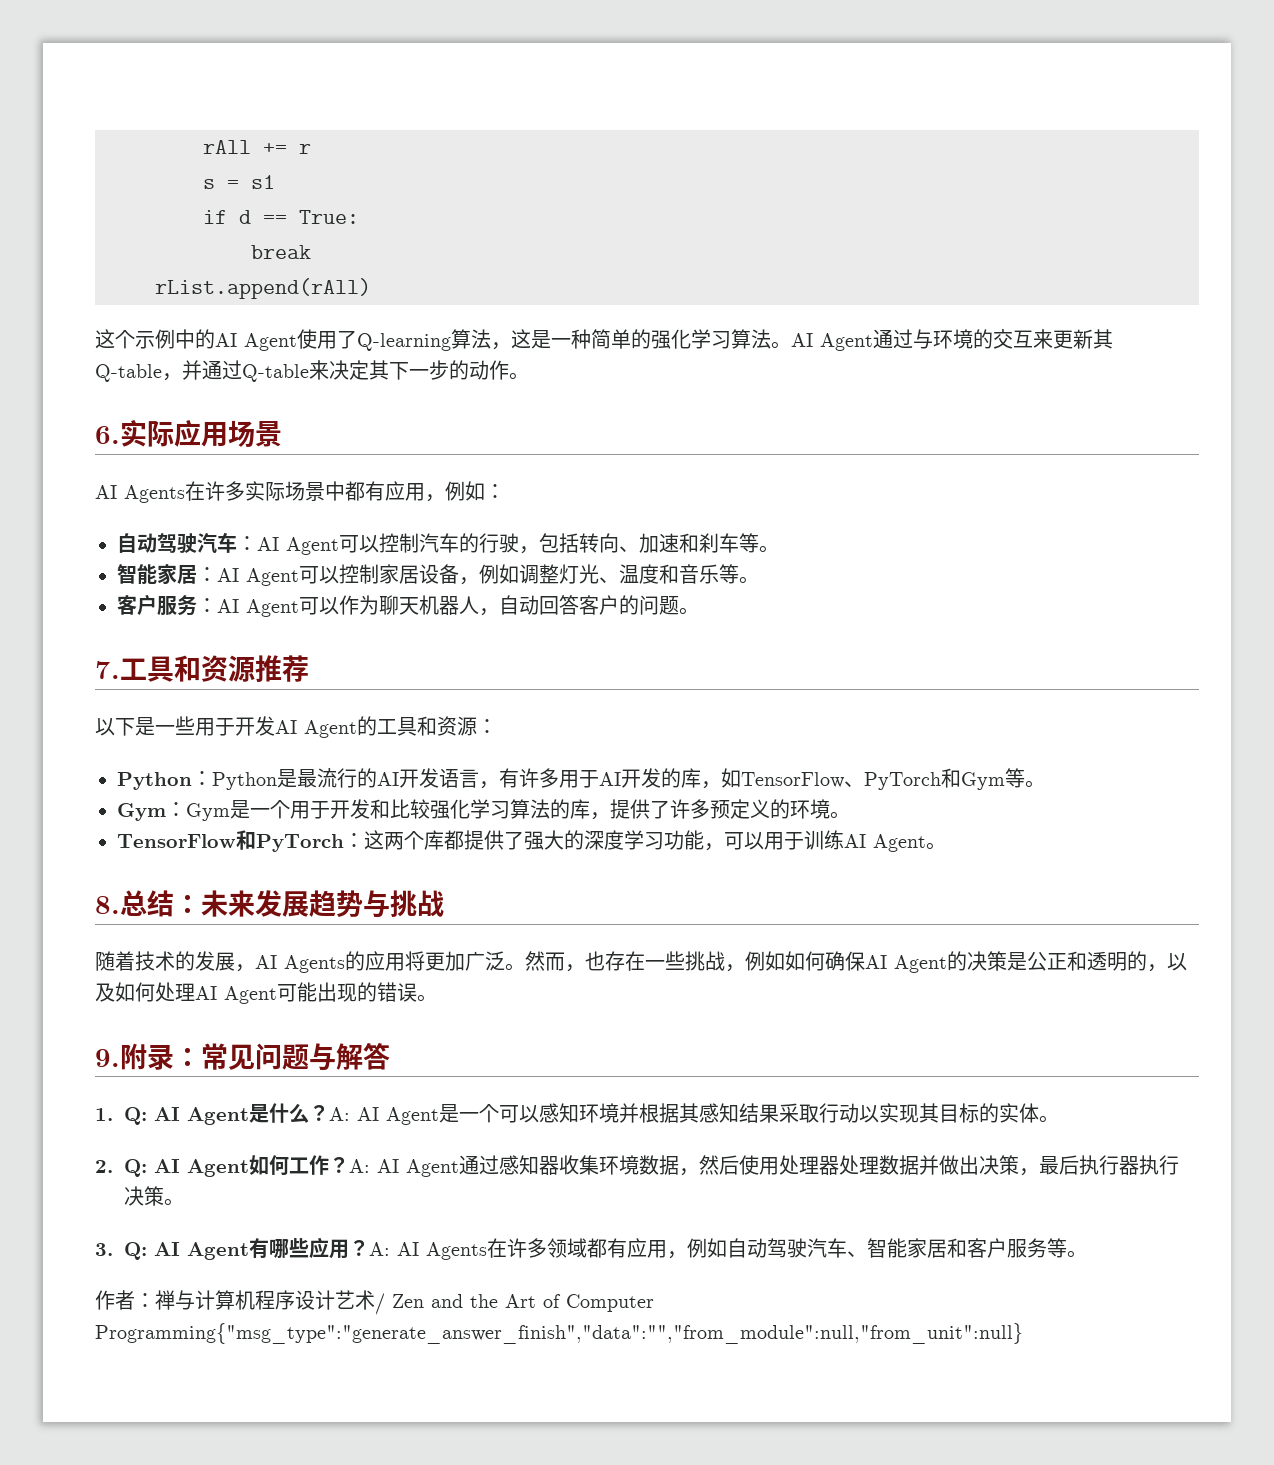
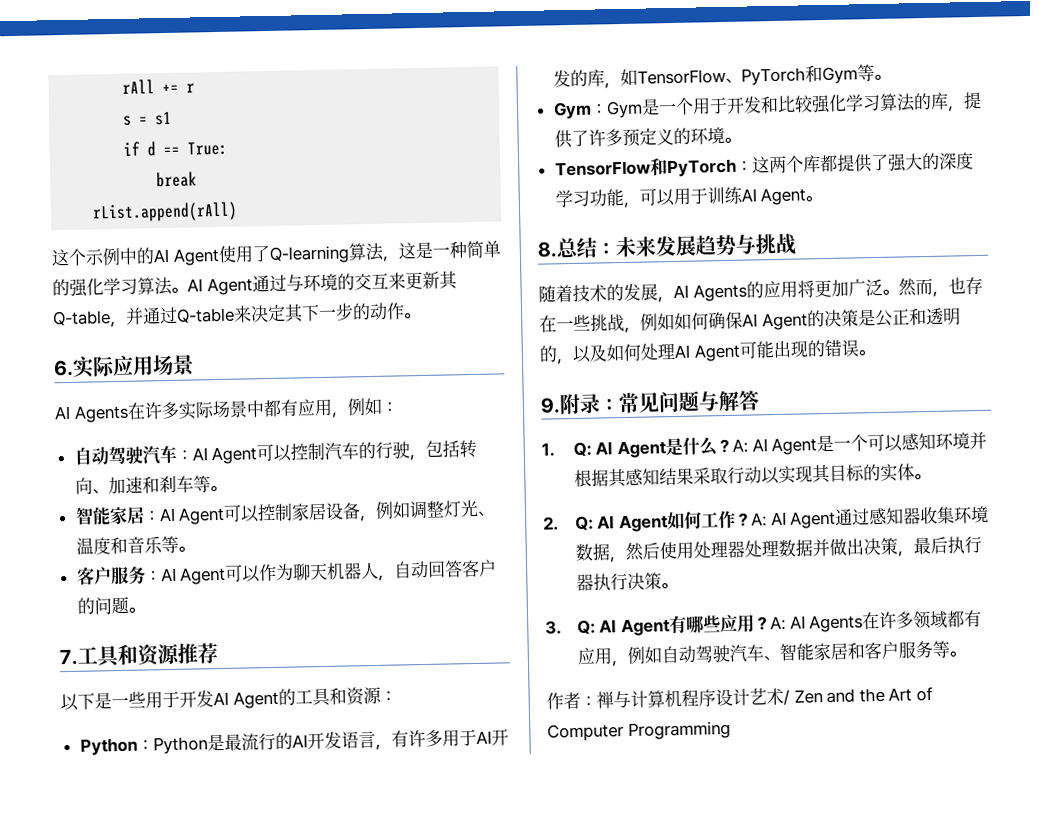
- 作者：禅与计算机程序设计艺术/ Zen and the Art of Computer Programming{"msg_type":"generate_answer_finish","data":"","from_module":null,"from_unit":null}
+ 作者：禅与计算机程序设计艺术/ Zen and the Art of Computer Programming

